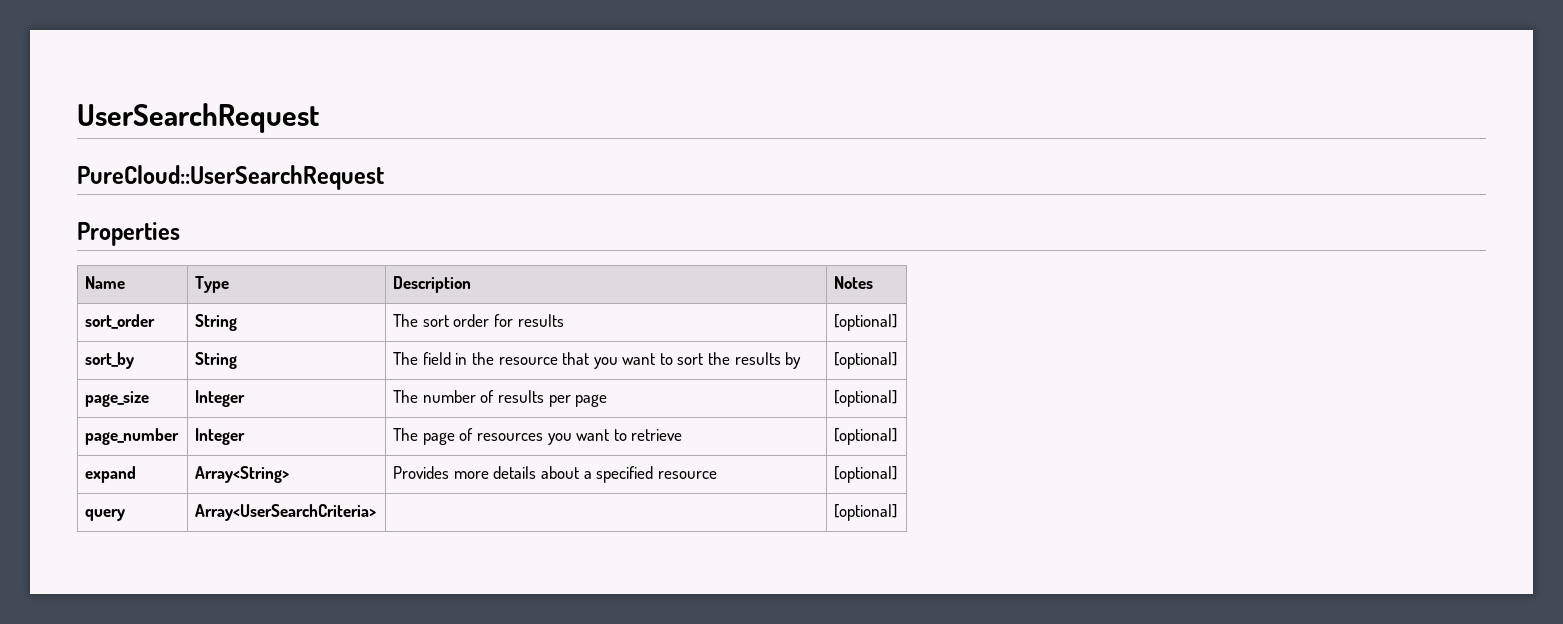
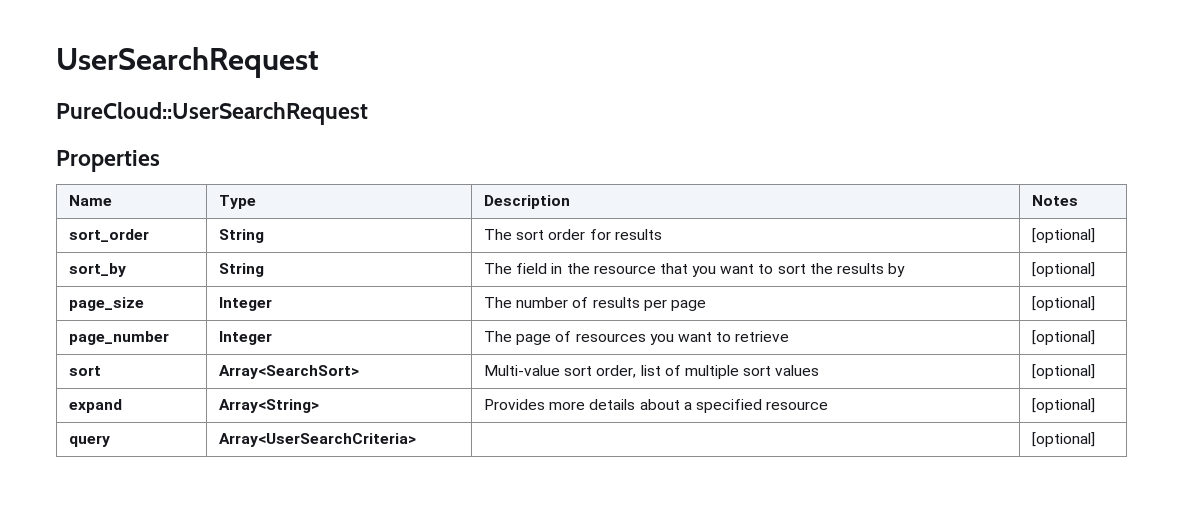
+ sort | Array<SearchSort> | Multi-value sort order, list of multiple sort values | [optional]

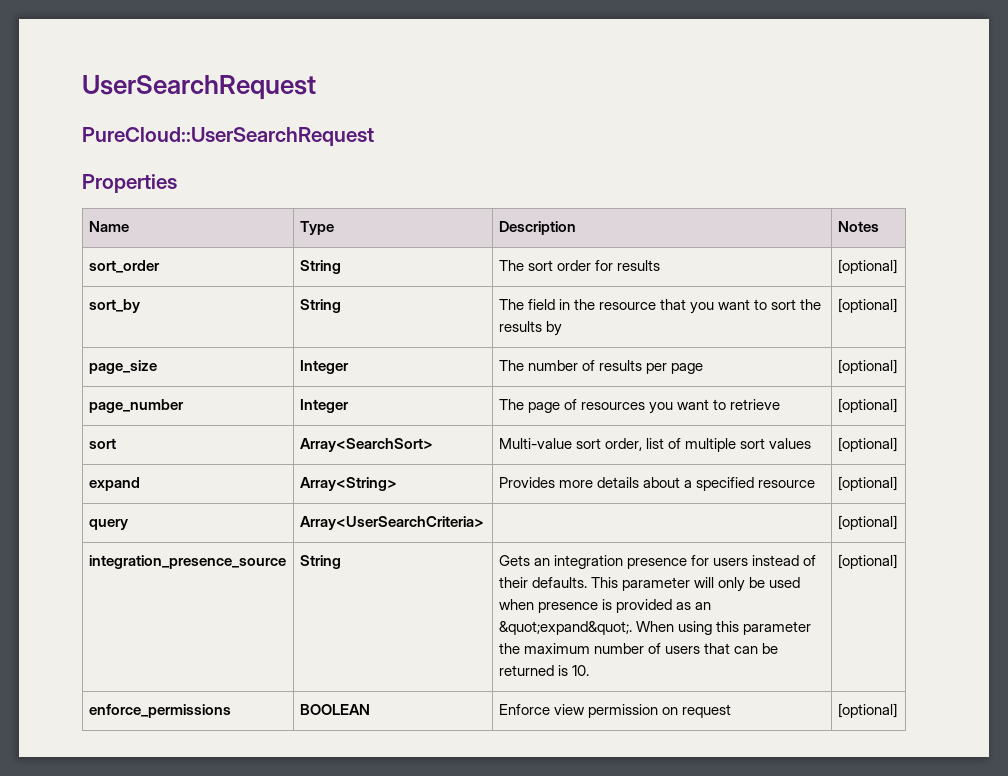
+ integration_presence_source | String | Gets an integration presence for users instead of their defaults. This parameter will only be used when presence is provided as an &quot;expand&quot;. When using this parameter the maximum number of users that can be returned is 10. | [optional]
+ enforce_permissions | BOOLEAN | Enforce view permission on request | [optional]

